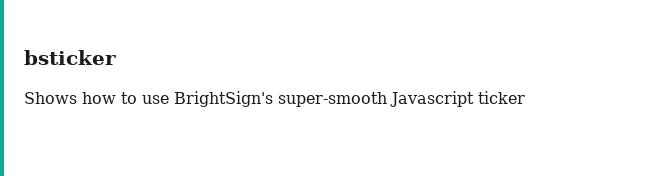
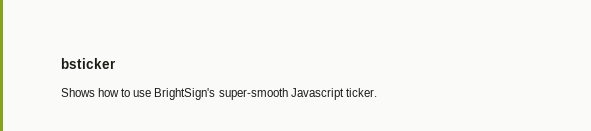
- Shows how to use BrightSign's super-smooth Javascript ticker
+ Shows how to use BrightSign's super-smooth Javascript ticker.

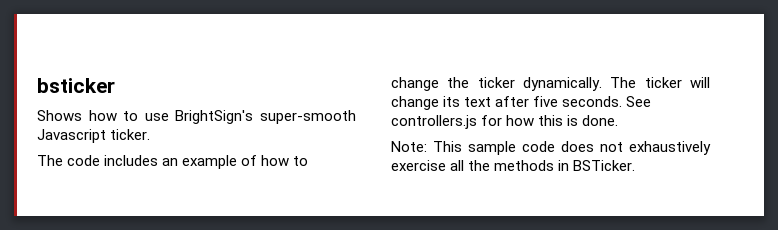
+ The code includes an example of how to change the ticker dynamically. The ticker will change its text after five seconds. See controllers.js for how this is done.
+ Note: This sample code does not exhaustively exercise all the methods in BSTicker.

